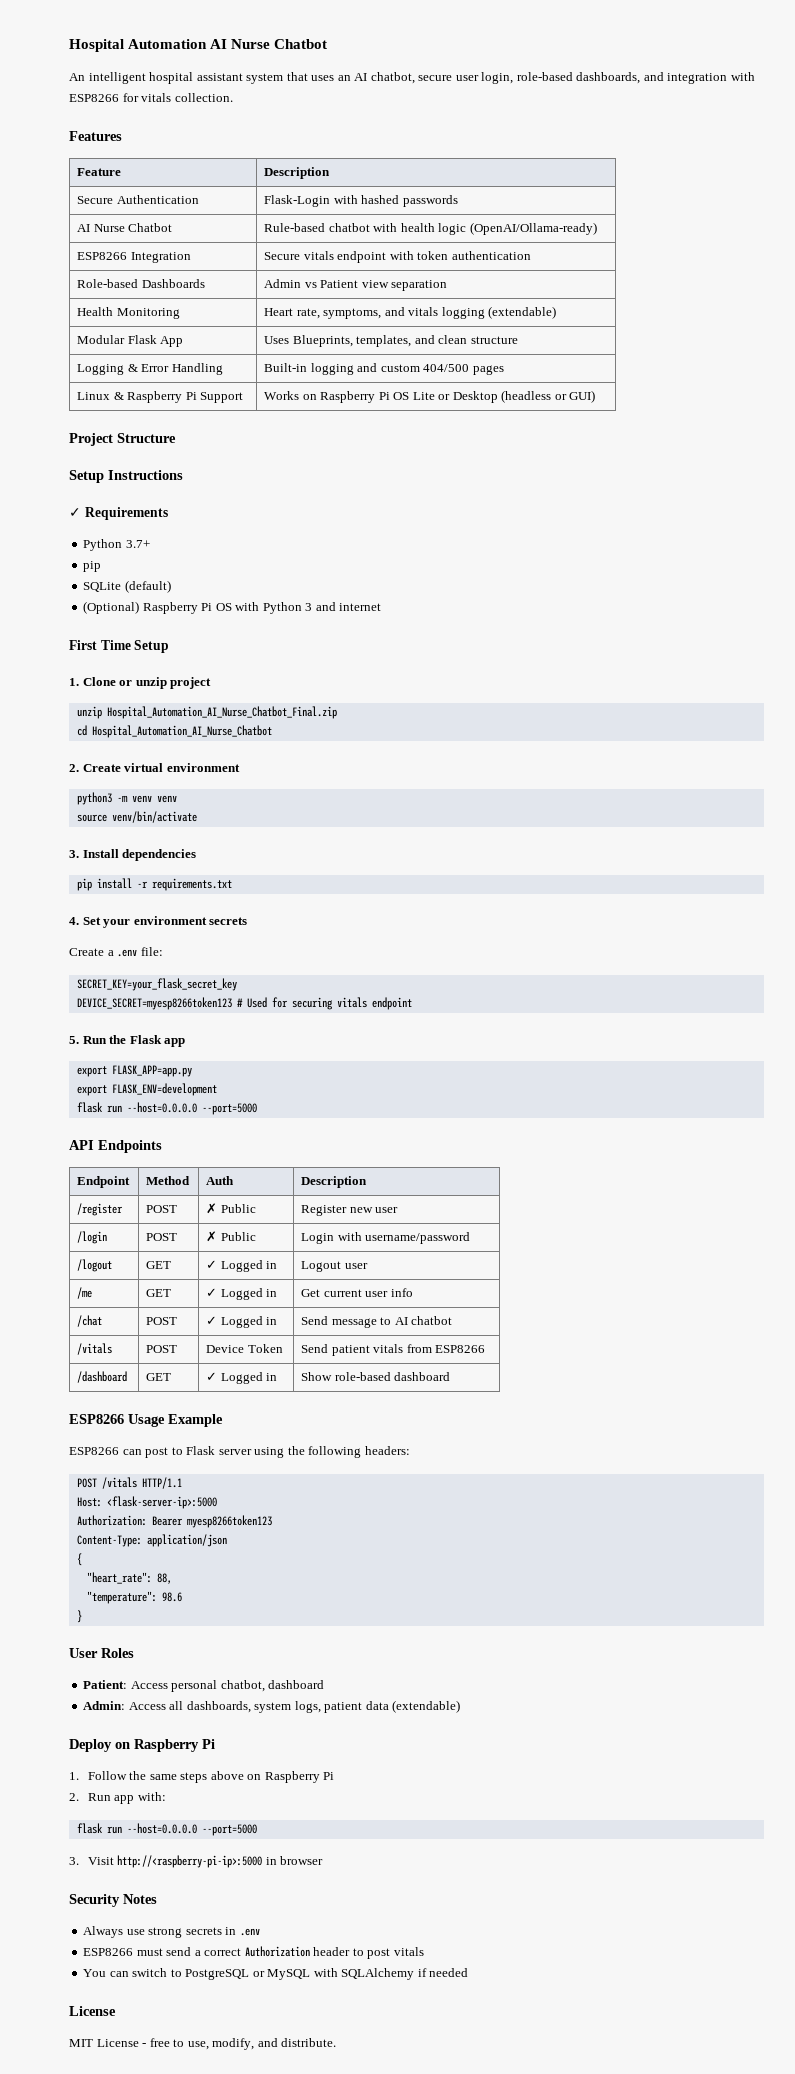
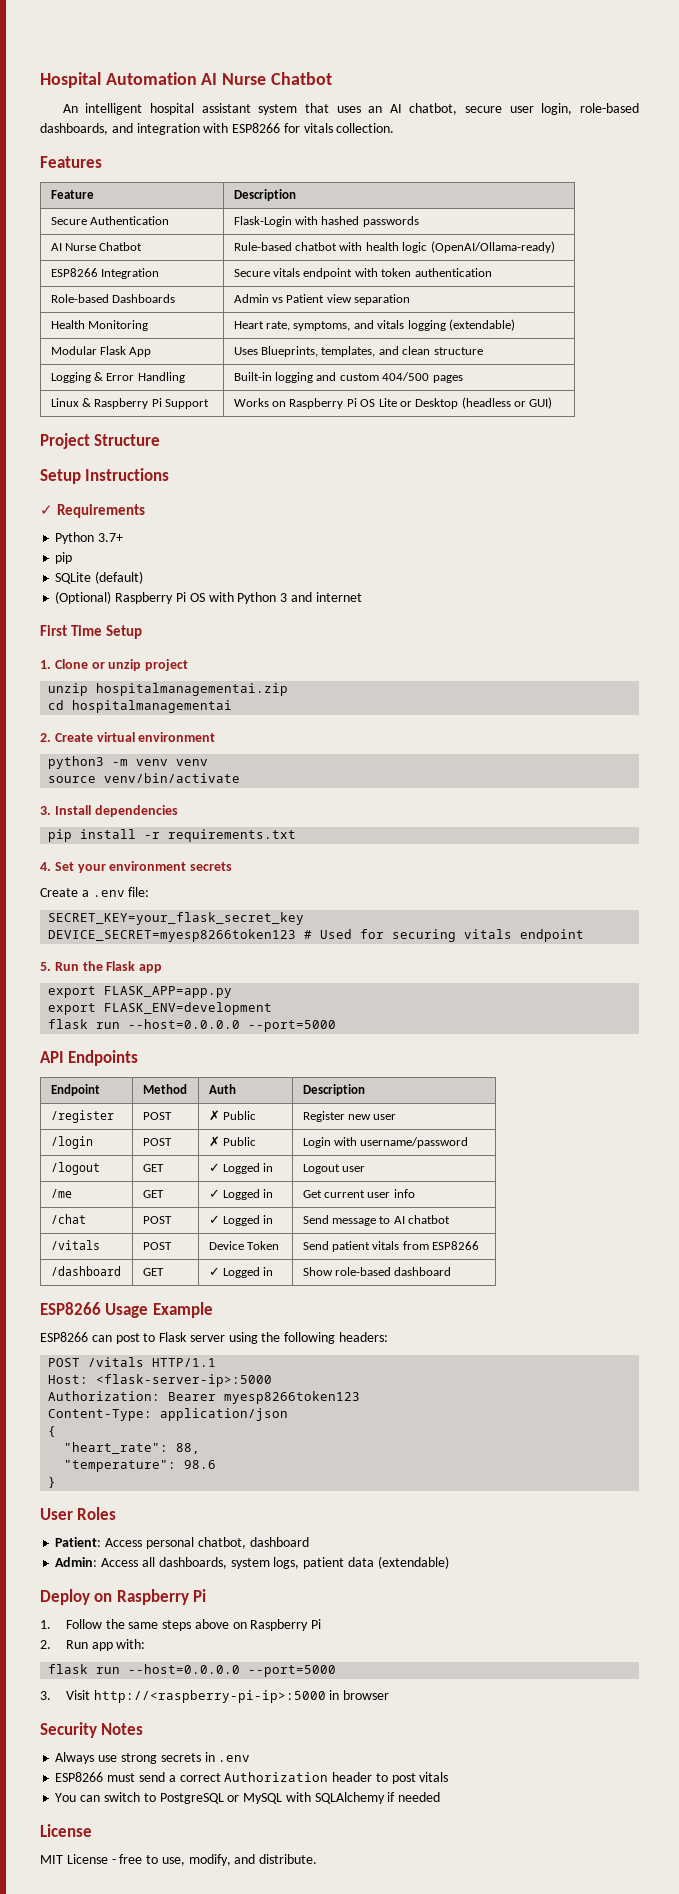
- unzip Hospital_Automation_AI_Nurse_Chatbot_Final.zip
+ unzip hospitalmanagementai.zip
- cd Hospital_Automation_AI_Nurse_Chatbot
+ cd hospitalmanagementai

